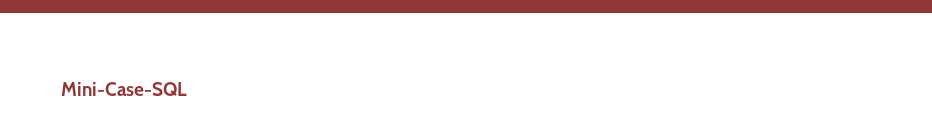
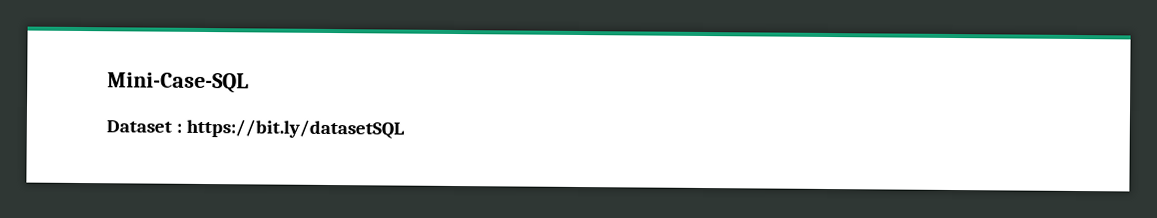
+ Dataset : https://bit.ly/datasetSQL

